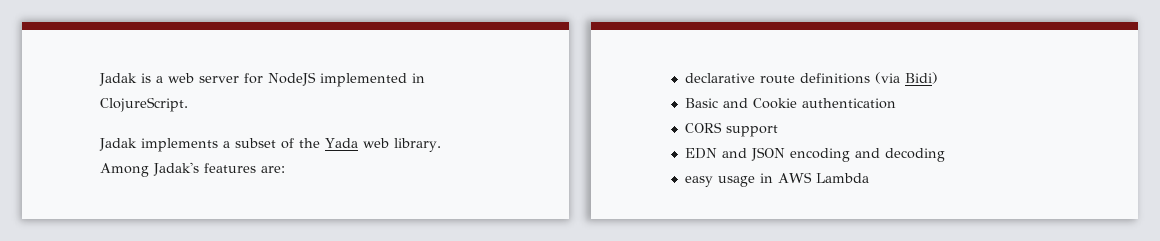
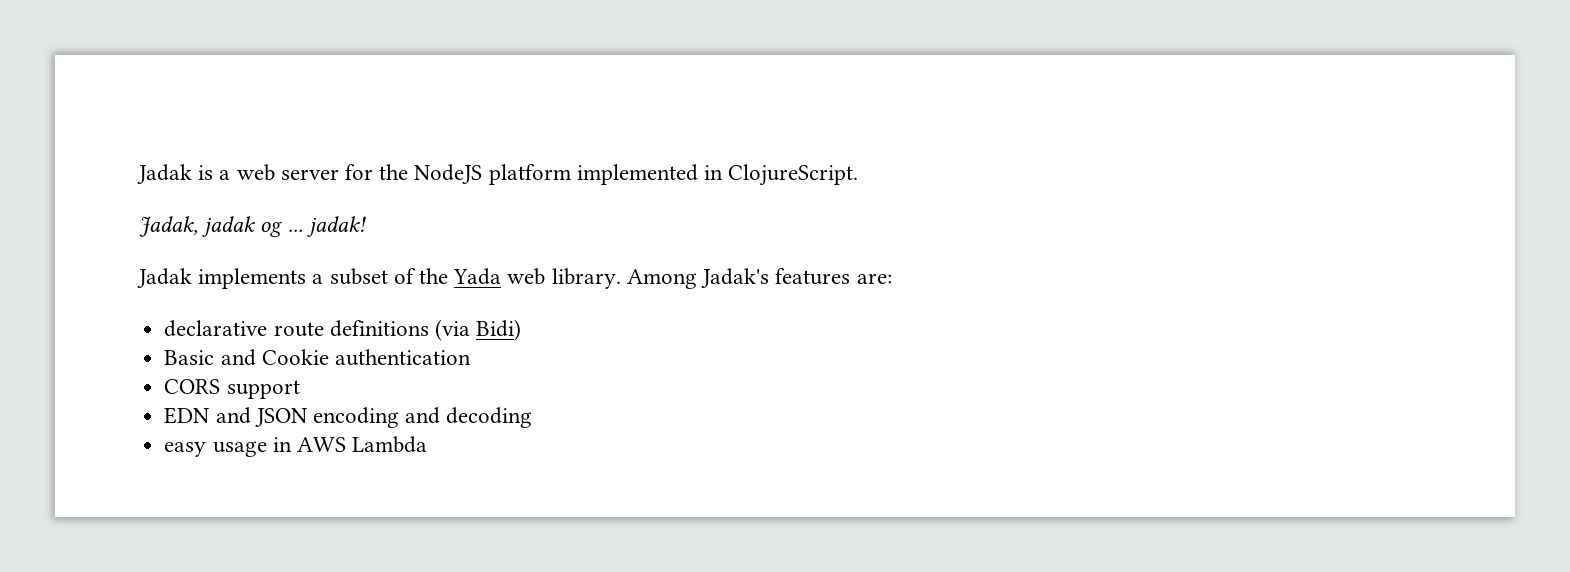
- Jadak is a web server for NodeJS implemented in ClojureScript.
+ Jadak is a web server for the NodeJS platform implemented in ClojureScript.
+ Jadak, jadak og ... jadak!

